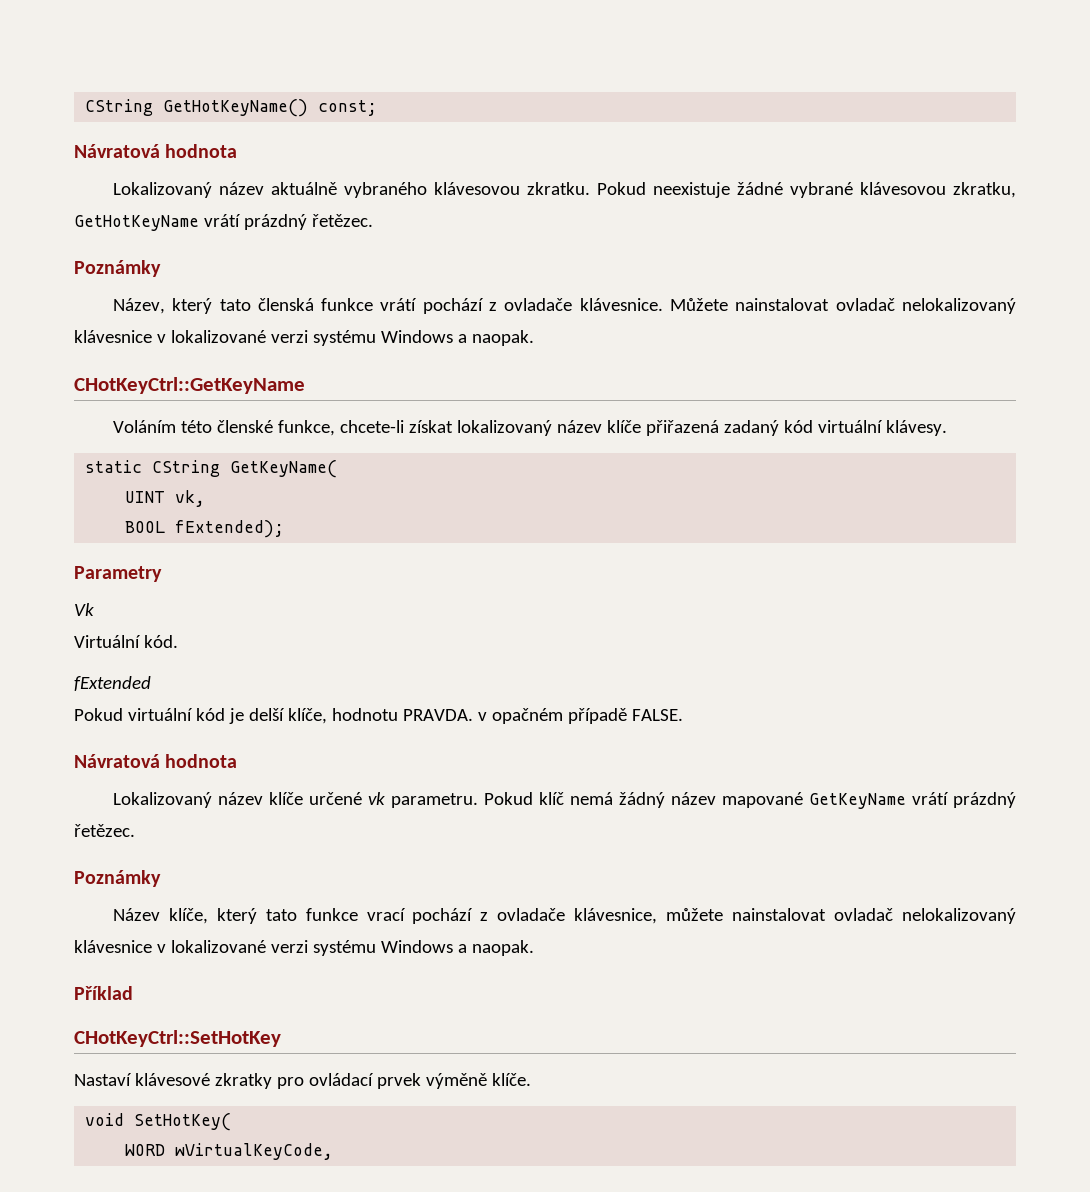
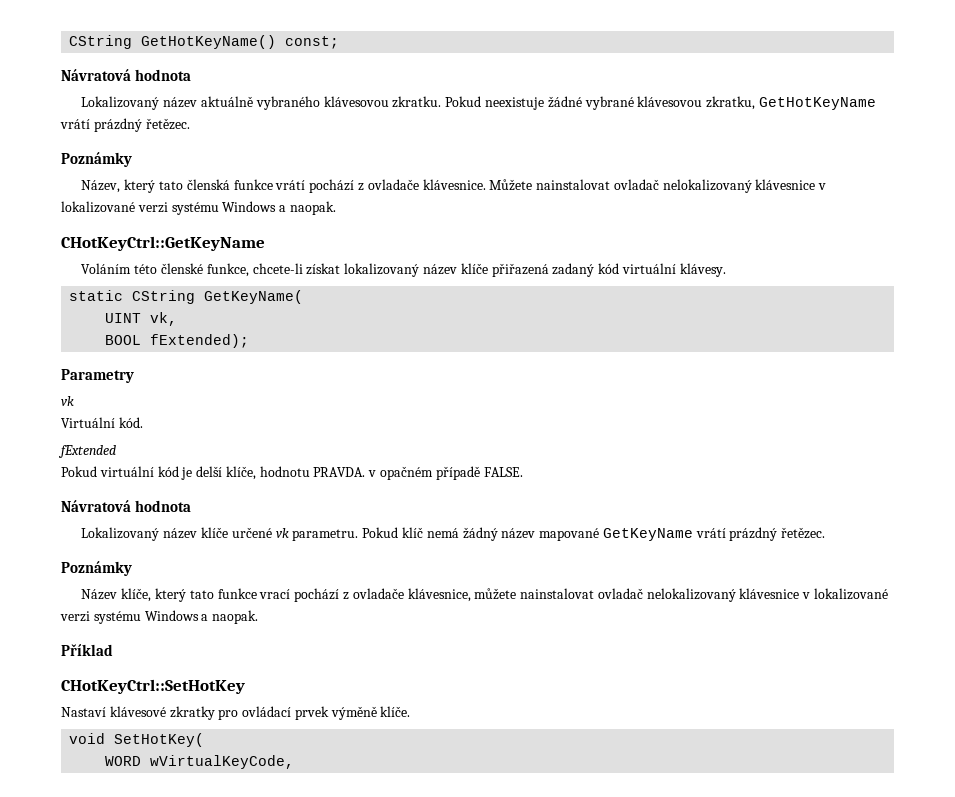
  Parametry
- Vk
+ vk

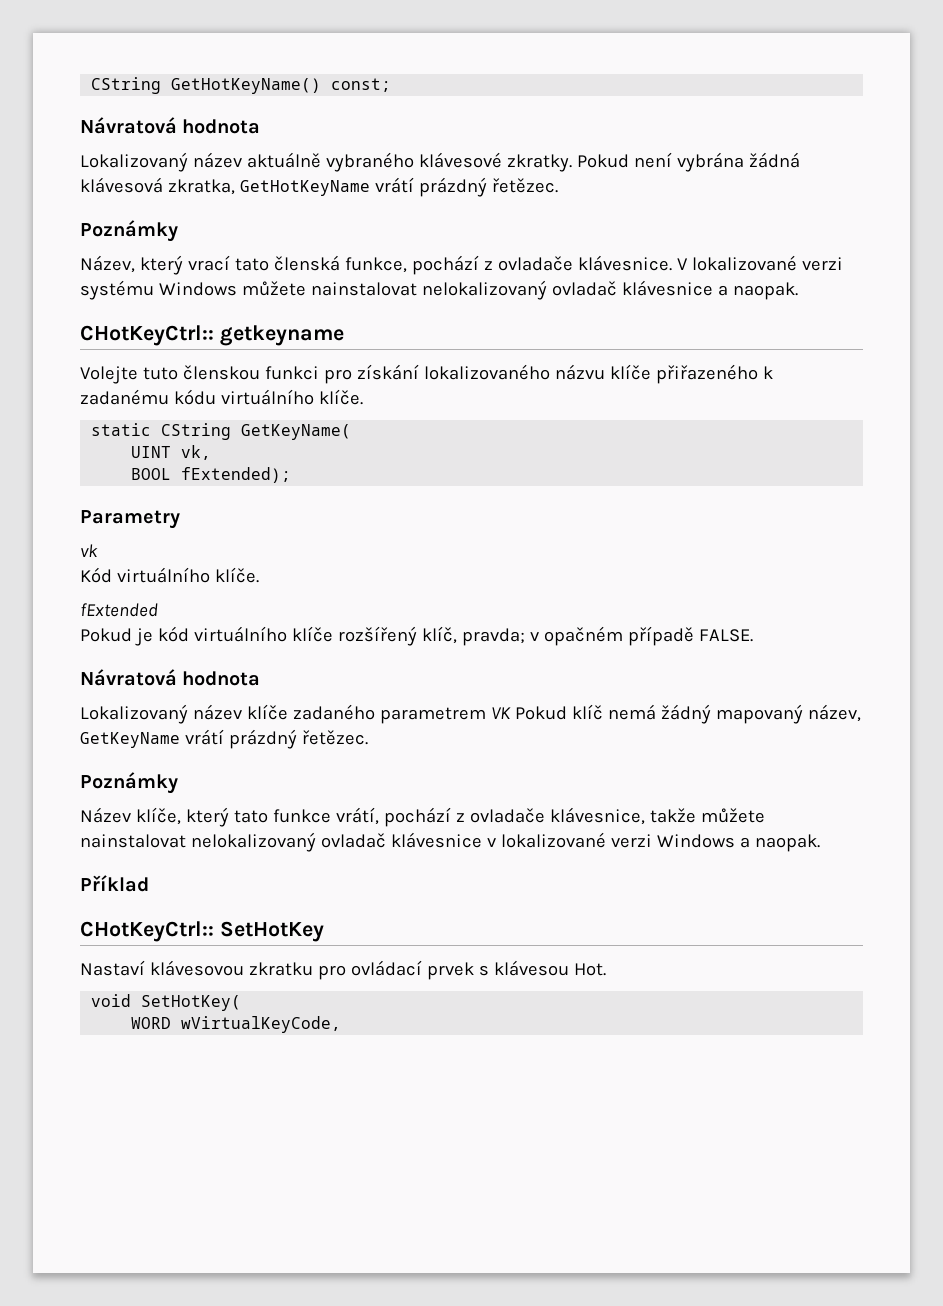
- Lokalizovaný název aktuálně vybraného klávesovou zkratku. Pokud neexistuje žádné vybrané klávesovou zkratku, GetHotKeyName vrátí prázdný řetězec.
+ Lokalizovaný název aktuálně vybraného klávesové zkratky. Pokud není vybrána žádná klávesová zkratka, GetHotKeyName vrátí prázdný řetězec.
- Název, který tato členská funkce vrátí pochází z ovladače klávesnice.
+ Název, který vrací tato členská funkce, pochází z ovladače klávesnice.
- Můžete nainstalovat ovladač nelokalizovaný klávesnice v lokalizované verzi systému Windows a naopak.
- CHotKeyCtrl::GetKeyName
- Voláním této členské funkce, chcete-li získat lokalizovaný název klíče přiřazená zadaný kód virtuální klávesy.
+ V lokalizované verzi systému Windows můžete nainstalovat nelokalizovaný ovladač klávesnice a naopak.
+ CHotKeyCtrl:: getkeyname
+ Volejte tuto členskou funkci pro získání lokalizovaného názvu klíče přiřazeného k zadanému kódu virtuálního klíče.
- Virtuální kód.
+ Kód virtuálního klíče.
- Pokud virtuální kód je delší klíče, hodnotu PRAVDA. v opačném případě FALSE.
+ Pokud je kód virtuálního klíče rozšířený klíč, pravda; v opačném případě FALSE.
- Lokalizovaný název klíče určené vk parametru. Pokud klíč nemá žádný název mapované GetKeyName vrátí prázdný řetězec.
+ Lokalizovaný název klíče zadaného parametrem VK Pokud klíč nemá žádný mapovaný název, GetKeyName vrátí prázdný řetězec.
- Název klíče, který tato funkce vrací pochází z ovladače klávesnice, můžete nainstalovat ovladač nelokalizovaný klávesnice v lokalizované verzi systému Windows a naopak.
+ Název klíče, který tato funkce vrátí, pochází z ovladače klávesnice, takže můžete nainstalovat nelokalizovaný ovladač klávesnice v lokalizované verzi Windows a naopak.
- CHotKeyCtrl::SetHotKey
+ CHotKeyCtrl:: SetHotKey
- Nastaví klávesové zkratky pro ovládací prvek výměně klíče.
+ Nastaví klávesovou zkratku pro ovládací prvek s klávesou Hot.

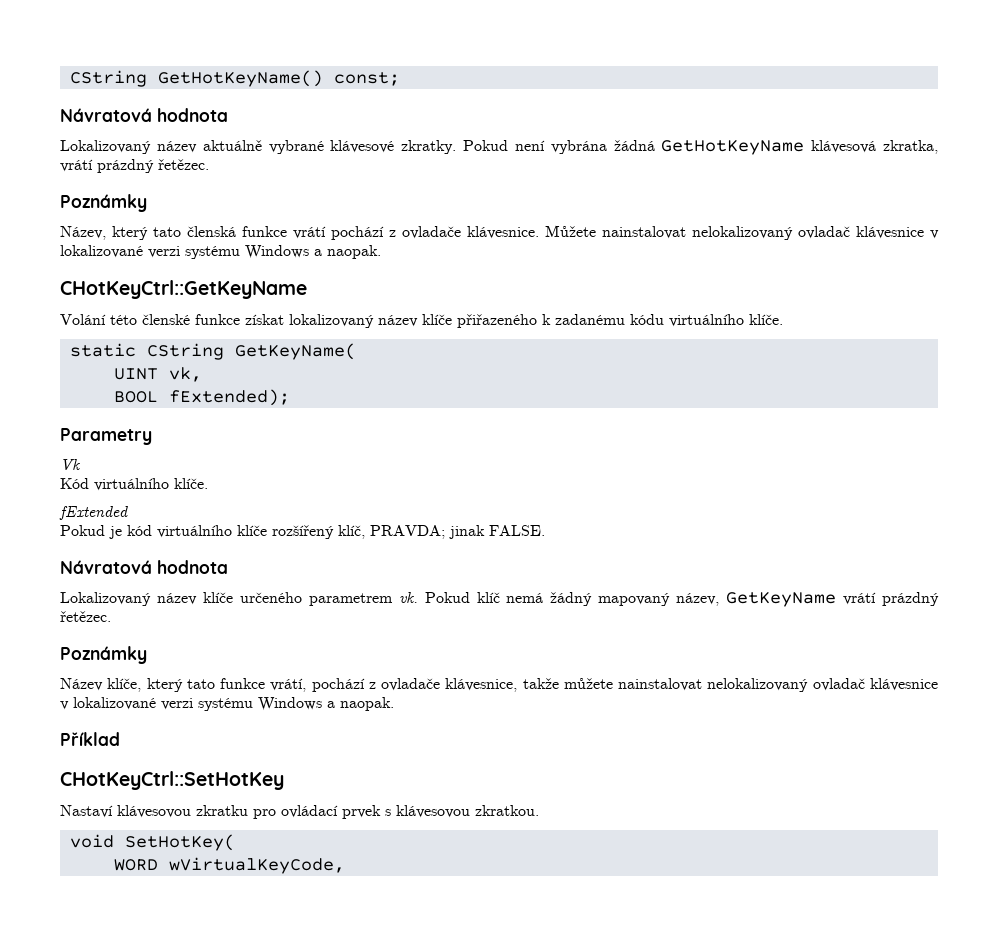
- Lokalizovaný název aktuálně vybraného klávesové zkratky.
+ Lokalizovaný název aktuálně vybrané klávesové zkratky.
- Pokud není vybrána žádná klávesová zkratka, GetHotKeyName vrátí prázdný řetězec.
+ Pokud není vybrána žádná GetHotKeyName klávesová zkratka, vrátí prázdný řetězec.
- Název, který vrací tato členská funkce, pochází z ovladače klávesnice.
+ Název, který tato členská funkce vrátí pochází z ovladače klávesnice.
- V lokalizované verzi systému Windows můžete nainstalovat nelokalizovaný ovladač klávesnice a naopak.
- CHotKeyCtrl:: getkeyname
- Volejte tuto členskou funkci pro získání lokalizovaného názvu klíče přiřazeného k zadanému kódu virtuálního klíče.
+ Můžete nainstalovat nelokalizovaný ovladač klávesnice v lokalizované verzi systému Windows a naopak.
+ CHotKeyCtrl::GetKeyName
+ Volání této členské funkce získat lokalizovaný název klíče přiřazeného k zadanému kódu virtuálního klíče.
- vk
+ Vk
- Pokud je kód virtuálního klíče rozšířený klíč, pravda; v opačném případě FALSE.
+ Pokud je kód virtuálního klíče rozšířený klíč, PRAVDA; jinak FALSE.
- Lokalizovaný název klíče zadaného parametrem VK Pokud klíč nemá žádný mapovaný název, GetKeyName vrátí prázdný řetězec.
+ Lokalizovaný název klíče určeného parametrem vk. Pokud klíč nemá žádný mapovaný název, GetKeyName vrátí prázdný řetězec.
- Název klíče, který tato funkce vrátí, pochází z ovladače klávesnice, takže můžete nainstalovat nelokalizovaný ovladač klávesnice v lokalizované verzi Windows a naopak.
+ Název klíče, který tato funkce vrátí, pochází z ovladače klávesnice, takže můžete nainstalovat nelokalizovaný ovladač klávesnice v lokalizované verzi systému Windows a naopak.
- CHotKeyCtrl:: SetHotKey
+ CHotKeyCtrl::SetHotKey
- Nastaví klávesovou zkratku pro ovládací prvek s klávesou Hot.
+ Nastaví klávesovou zkratku pro ovládací prvek s klávesovou zkratkou.

